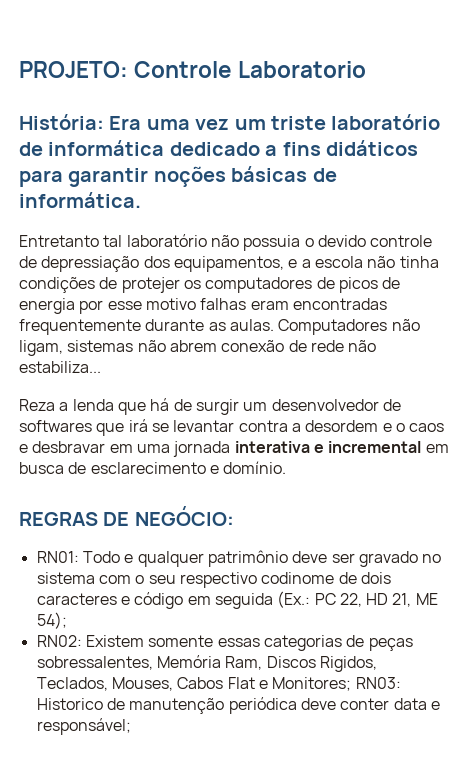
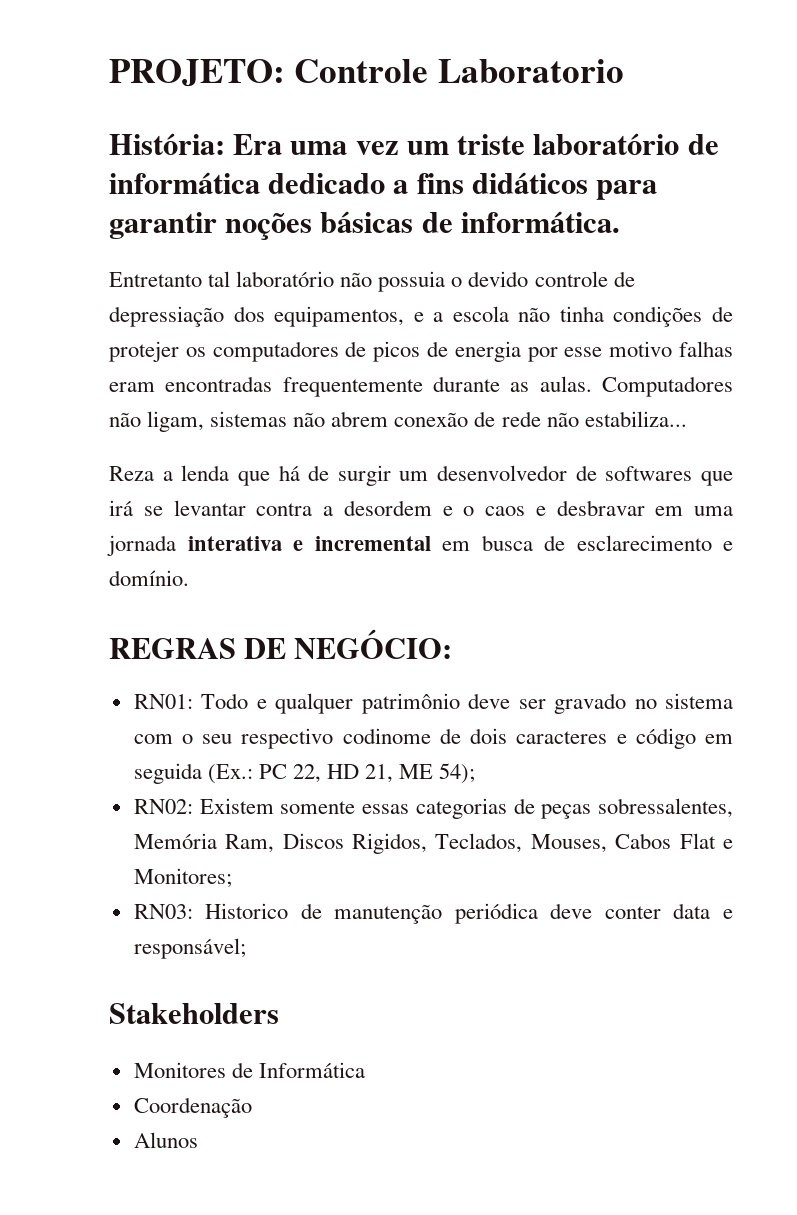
- RN02: Existem somente essas categorias de peças sobressalentes, Memória Ram, Discos Rigidos, Teclados, Mouses, Cabos Flat e Monitores; RN03: Historico de manutenção periódica deve conter data e responsável;
+ RN02: Existem somente essas categorias de peças sobressalentes, Memória Ram, Discos Rigidos, Teclados, Mouses, Cabos Flat e Monitores;
+ RN03: Historico de manutenção periódica deve conter data e responsável;
+ Stakeholders
+ Monitores de Informática
+ Coordenação
+ Alunos

